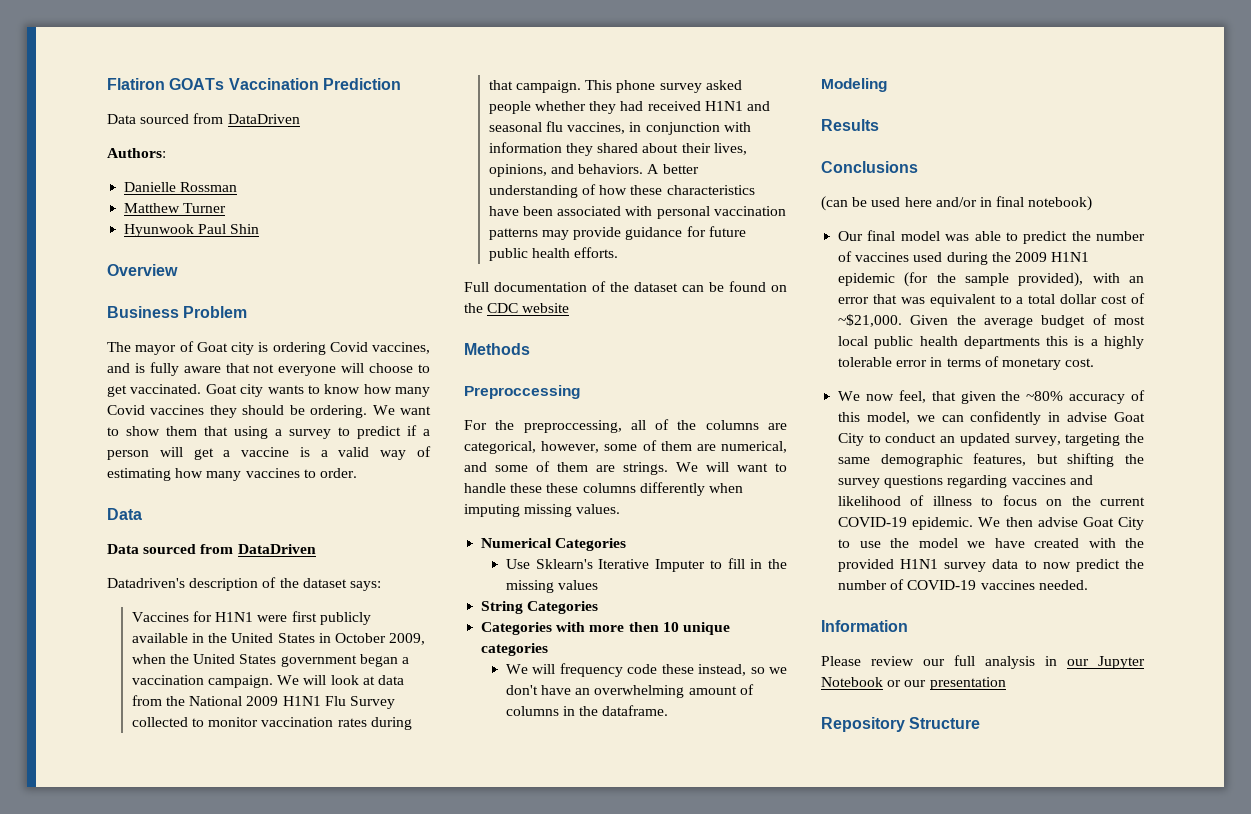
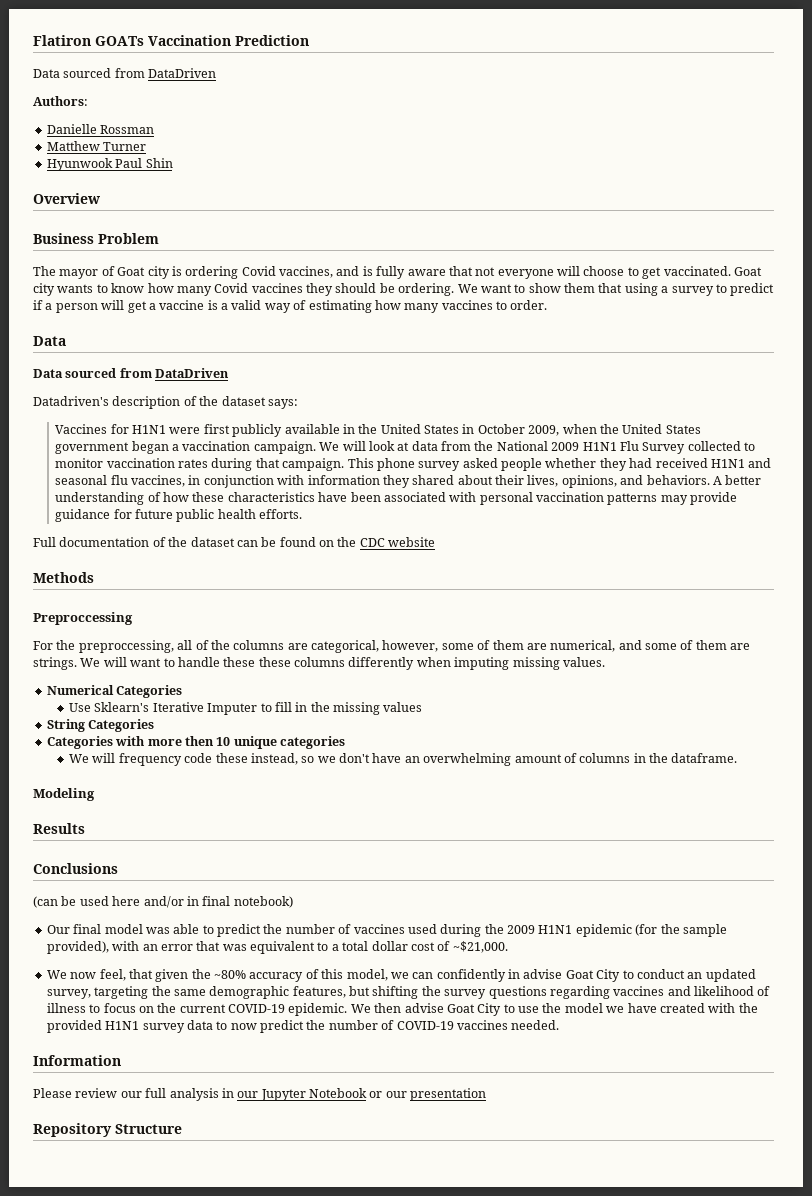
- Given the average budget of most local public health departments this is a highly tolerable error in terms of monetary cost.

